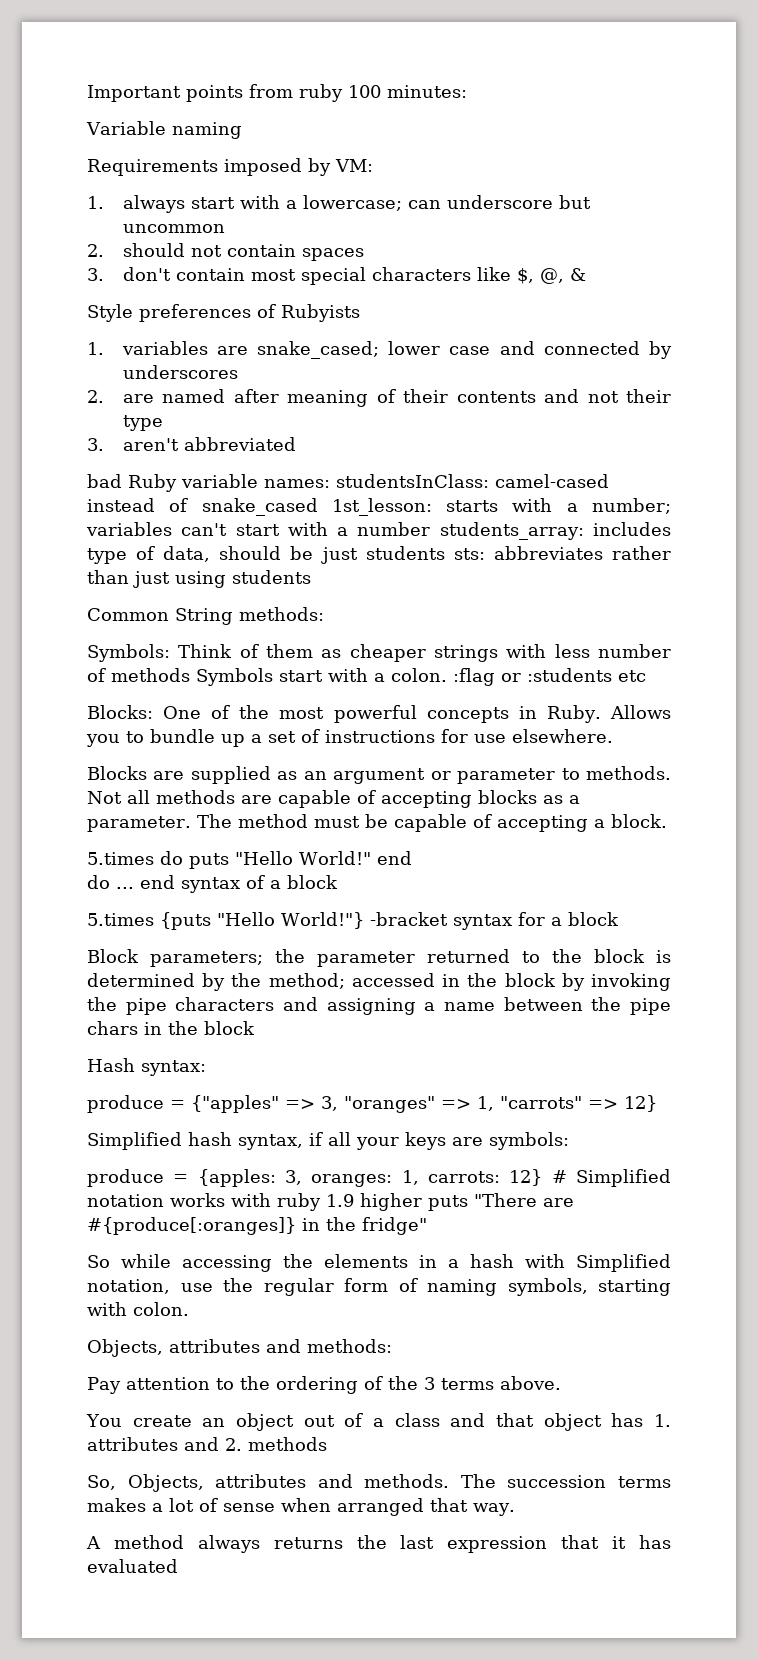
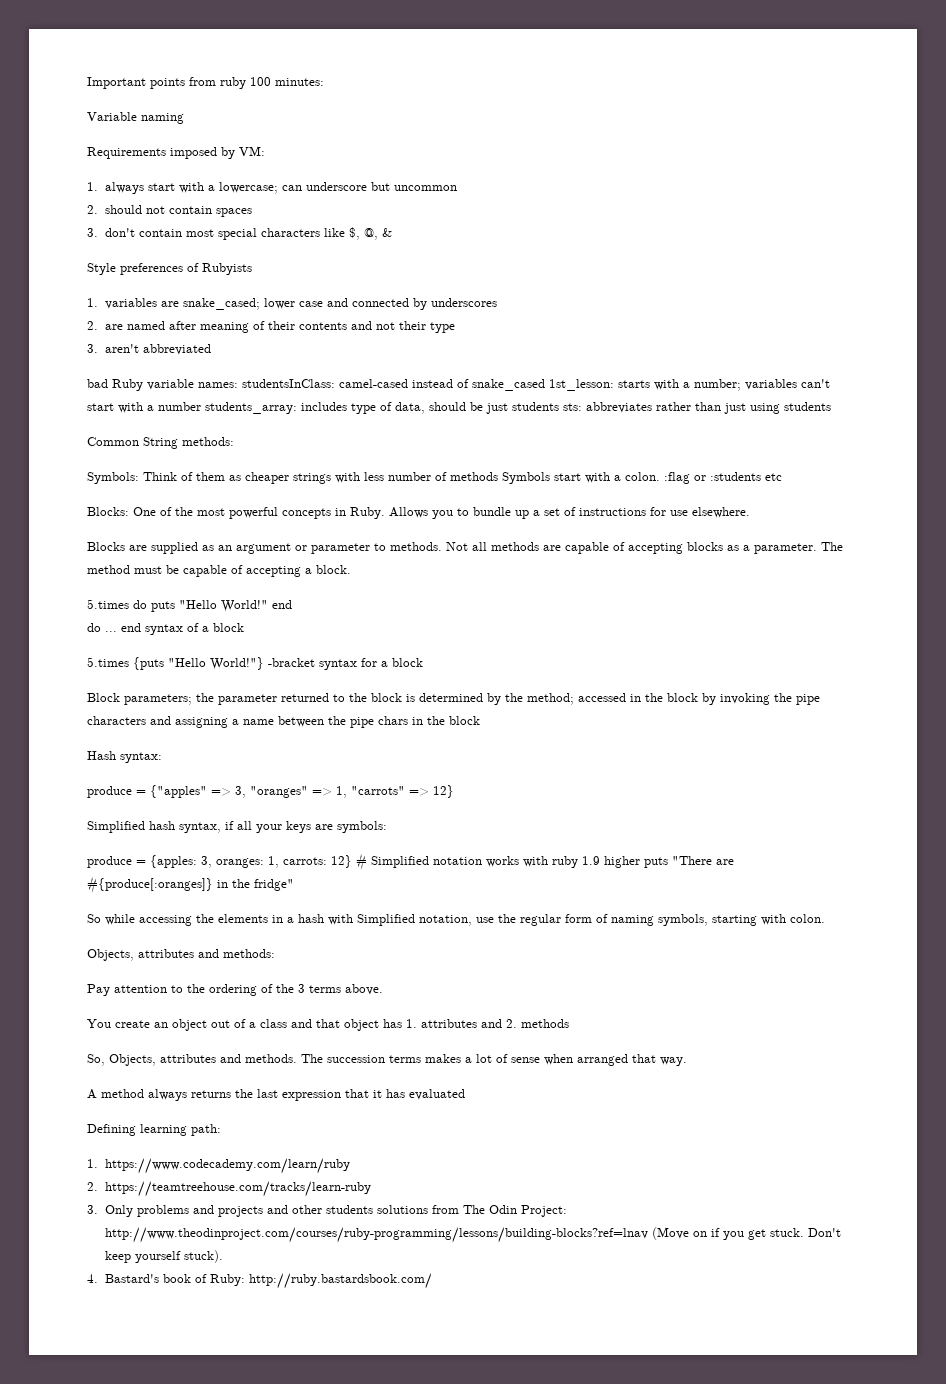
+ Defining learning path:
+ 1. https://www.codecademy.com/learn/ruby
+ 2. https://teamtreehouse.com/tracks/learn-ruby
+ 3. Only problems and projects and other students solutions from The Odin Project: http://www.theodinproject.com/courses/ruby-programming/lessons/building-blocks?ref=lnav (Move on if you get stuck. Don't keep yourself stuck).
+ 4. Bastard's book of Ruby: http://ruby.bastardsbook.com/

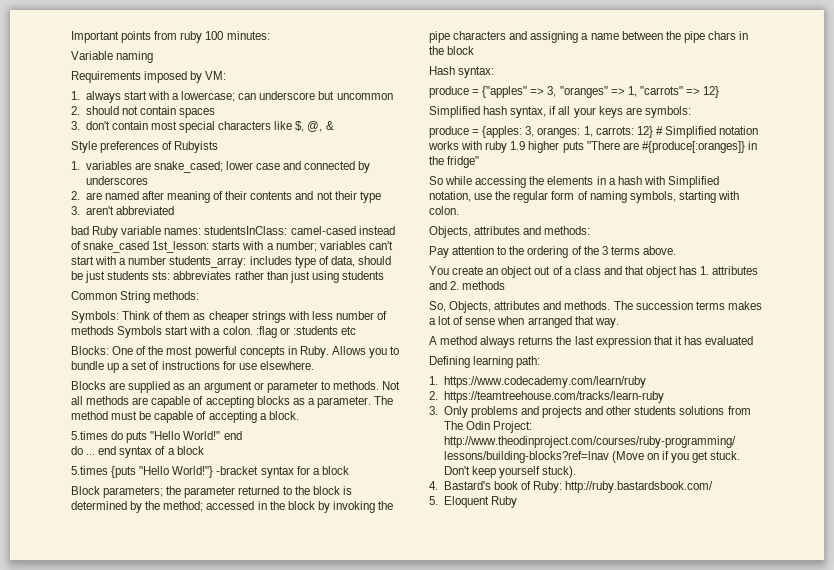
+ 5. Eloquent Ruby

